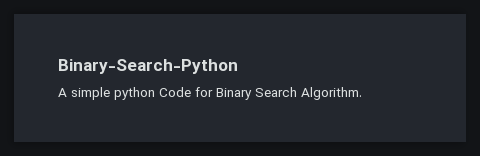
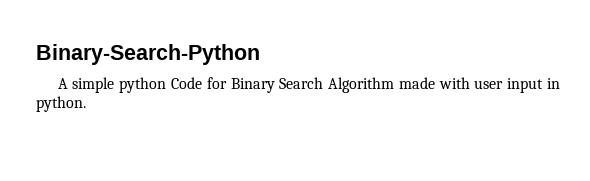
- A simple python Code for Binary Search Algorithm.
+ A simple python Code for Binary Search Algorithm made with user input in python.

